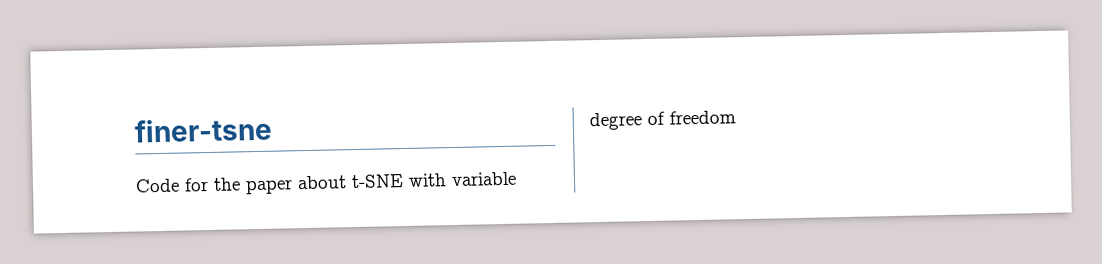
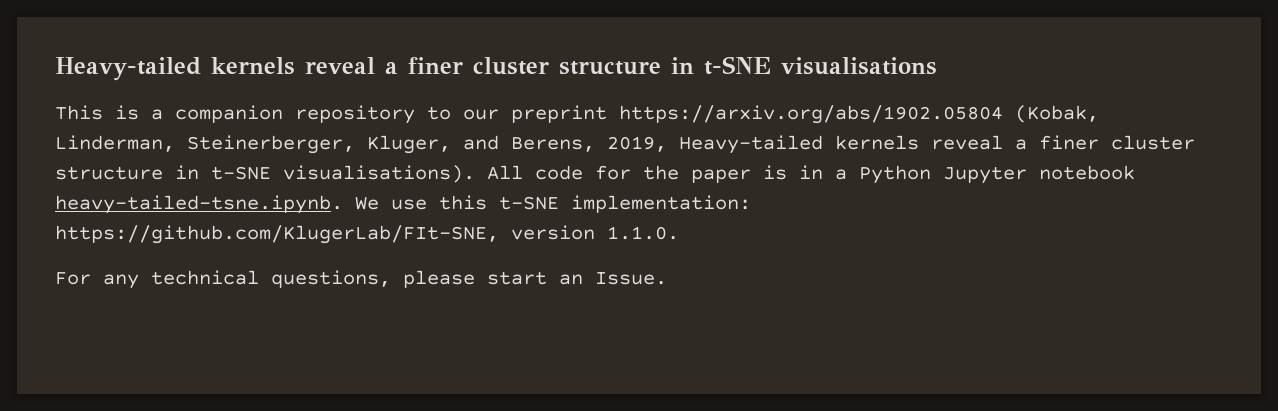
- finer-tsne
- Code for the paper about t-SNE with variable degree of freedom
+ Heavy-tailed kernels reveal a finer cluster structure in t-SNE visualisations
+ This is a companion repository to our preprint https://arxiv.org/abs/1902.05804 (Kobak, Linderman, Steinerberger, Kluger, and Berens, 2019, Heavy-tailed kernels reveal a finer cluster structure in t-SNE visualisations). All code for the paper is in a Python Jupyter notebook heavy-tailed-tsne.ipynb. We use this t-SNE implementation: https://github.com/KlugerLab/FIt-SNE, version 1.1.0.
+ For any technical questions, please start an Issue.

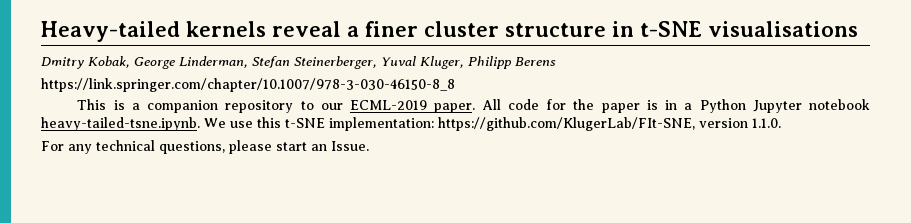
+ Dmitry Kobak, George Linderman, Stefan Steinerberger, Yuval Kluger, Philipp Berens
+ https://link.springer.com/chapter/10.1007/978-3-030-46150-8_8
- This is a companion repository to our preprint https://arxiv.org/abs/1902.05804 (Kobak, Linderman, Steinerberger, Kluger, and Berens, 2019, Heavy-tailed kernels reveal a finer cluster structure in t-SNE visualisations).
+ This is a companion repository to our ECML-2019 paper.

